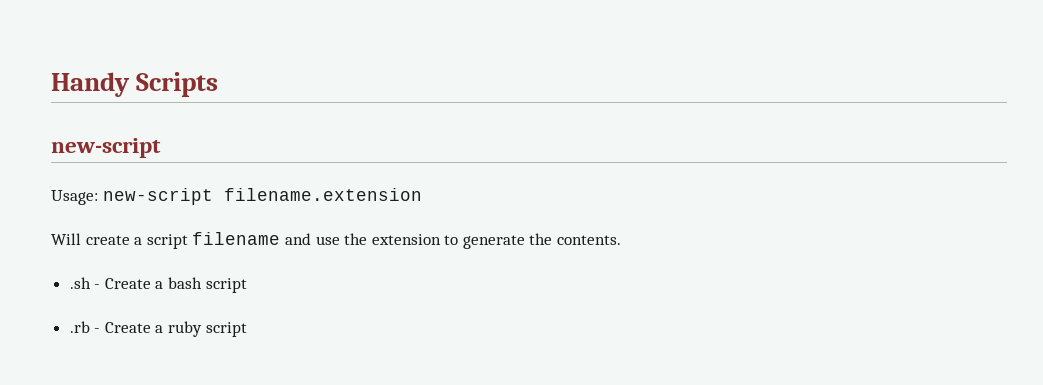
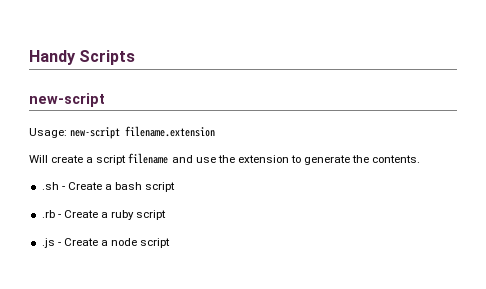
+ .js - Create a node script

